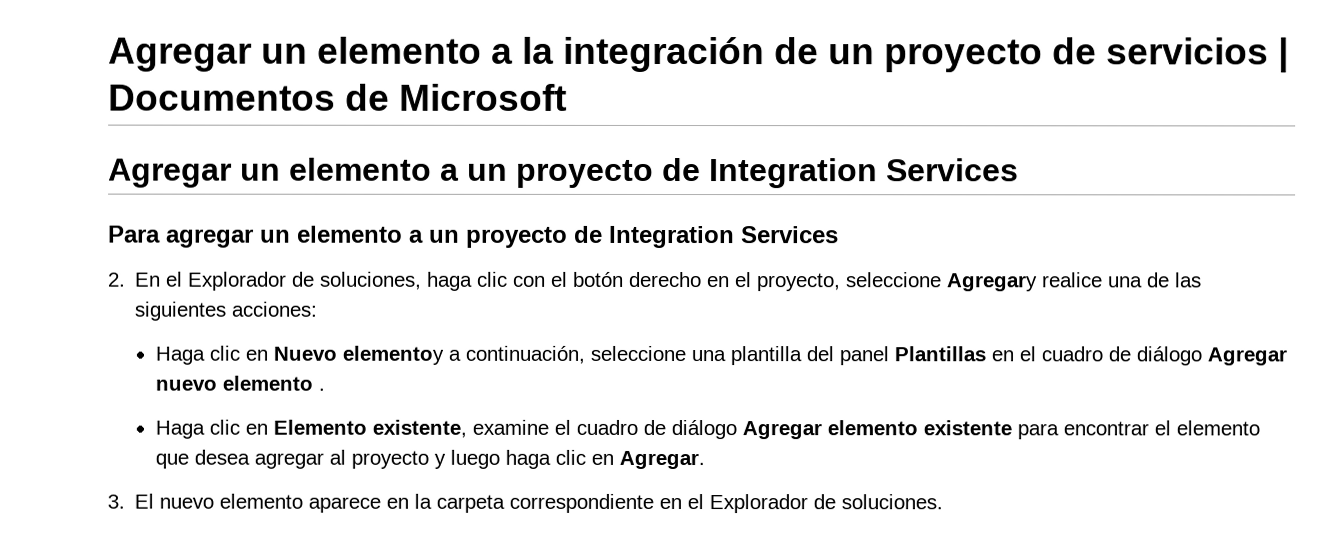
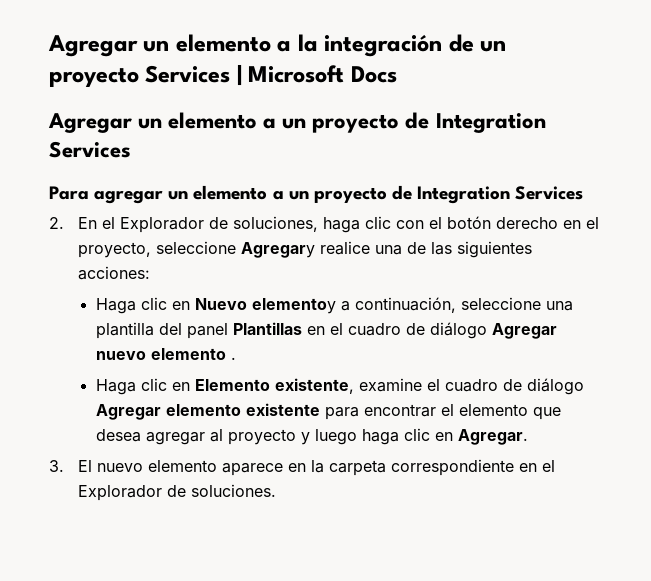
- Agregar un elemento a la integración de un proyecto de servicios | Documentos de Microsoft
+ Agregar un elemento a la integración de un proyecto Services | Microsoft Docs

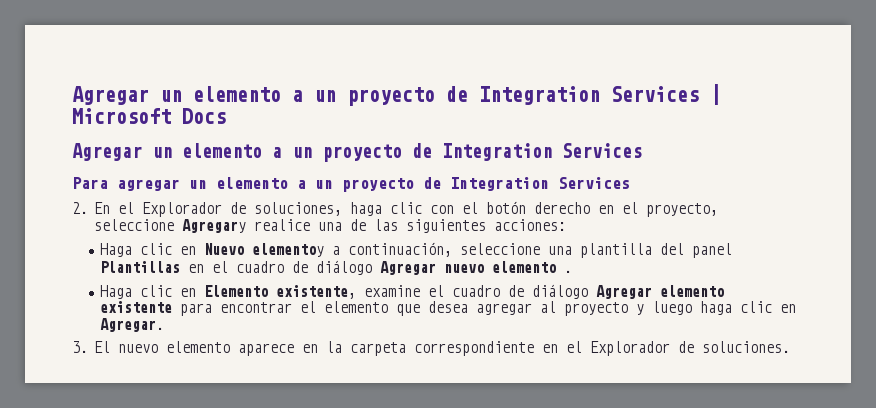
- Agregar un elemento a la integración de un proyecto Services | Microsoft Docs
+ Agregar un elemento a un proyecto de Integration Services | Microsoft Docs

